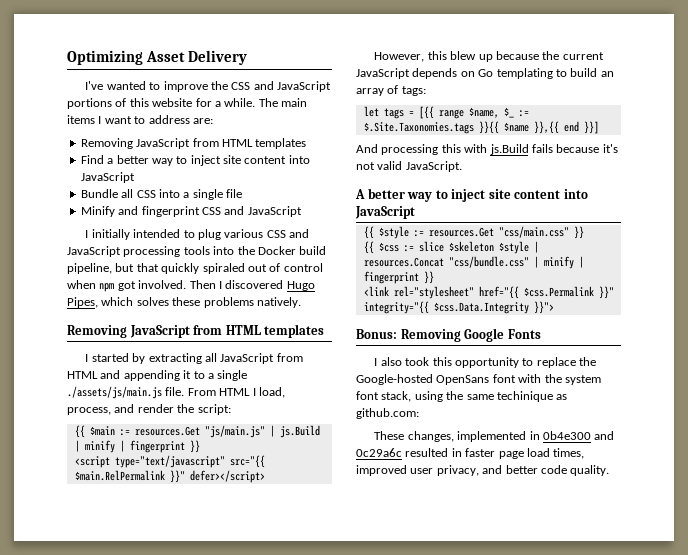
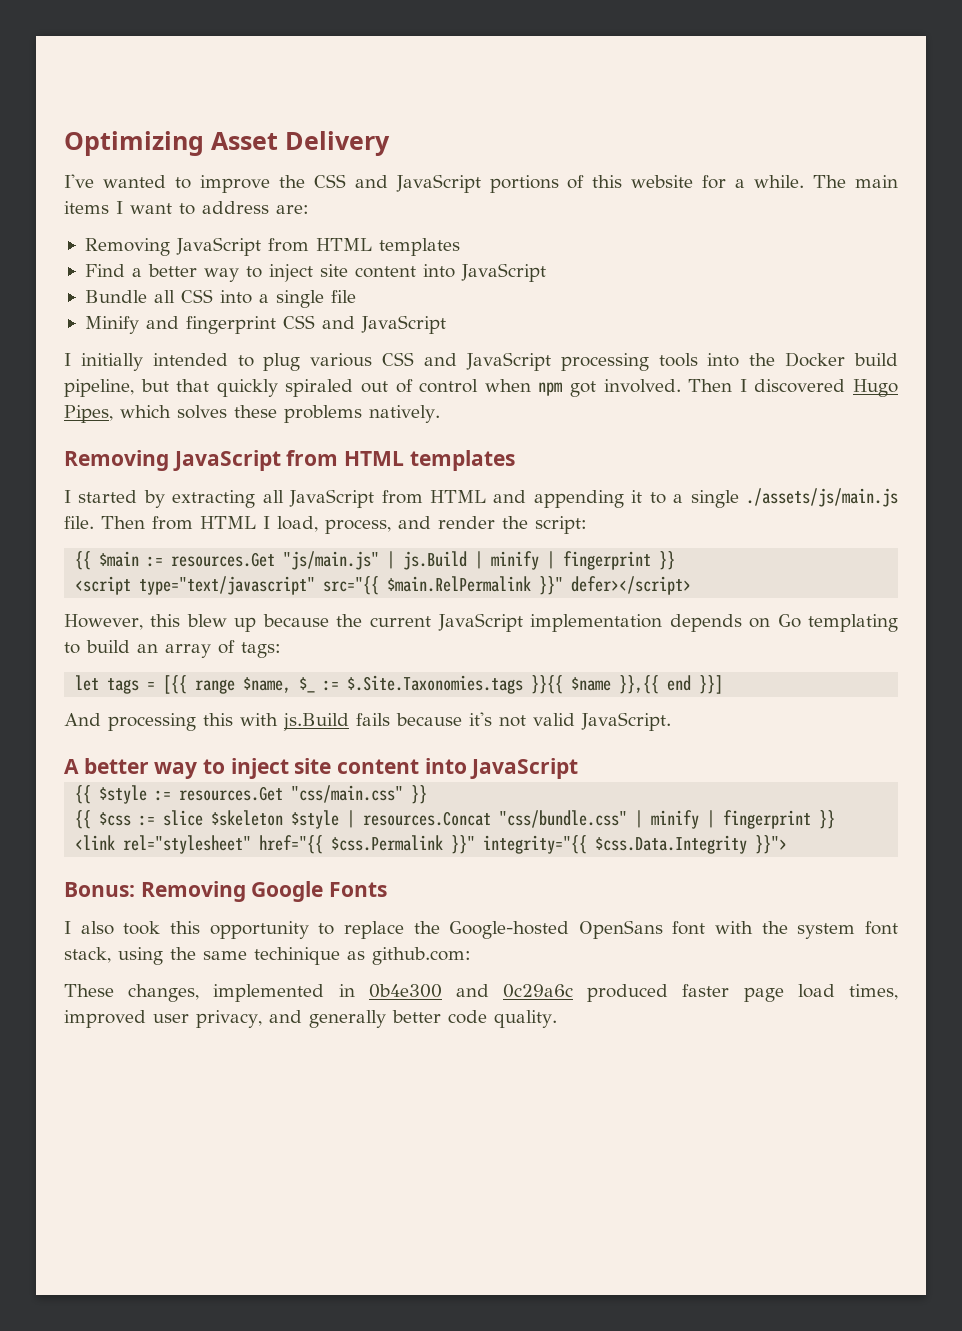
- From HTML I load, process, and render the script:
+ Then from HTML I load, process, and render the script:
- However, this blew up because the current JavaScript depends on Go templating to build an array of tags:
+ However, this blew up because the current JavaScript implementation depends on Go templating to build an array of tags:
- These changes, implemented in 0b4e300 and 0c29a6c resulted in faster page load times, improved user privacy, and better code quality.
+ These changes, implemented in 0b4e300 and 0c29a6c produced faster page load times, improved user privacy, and generally better code quality.

